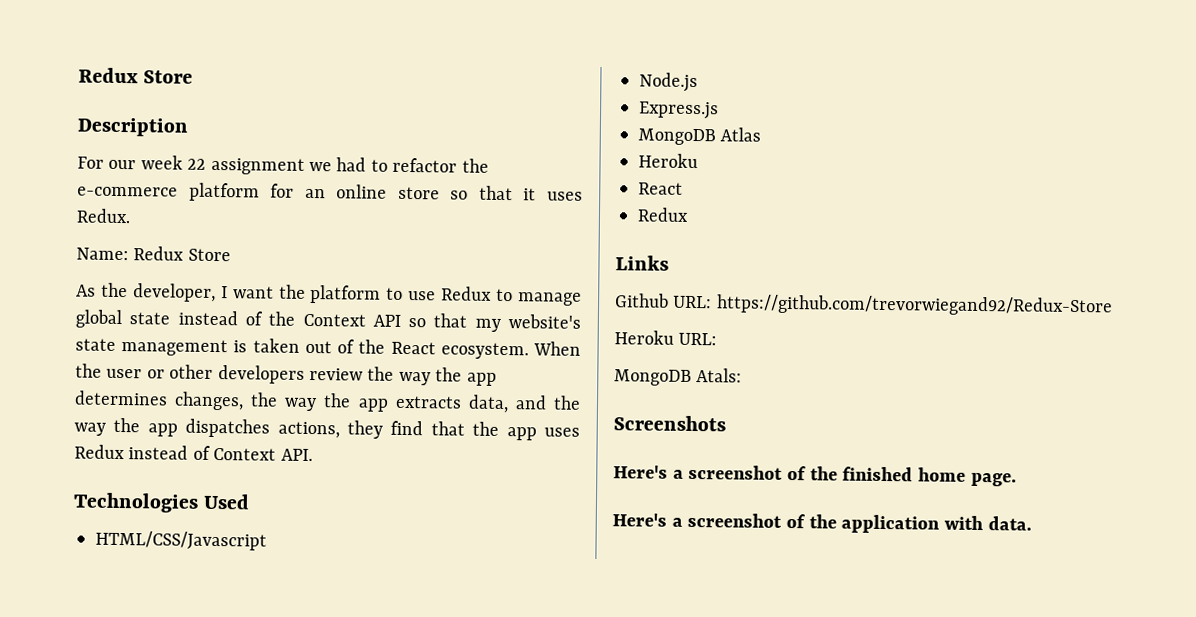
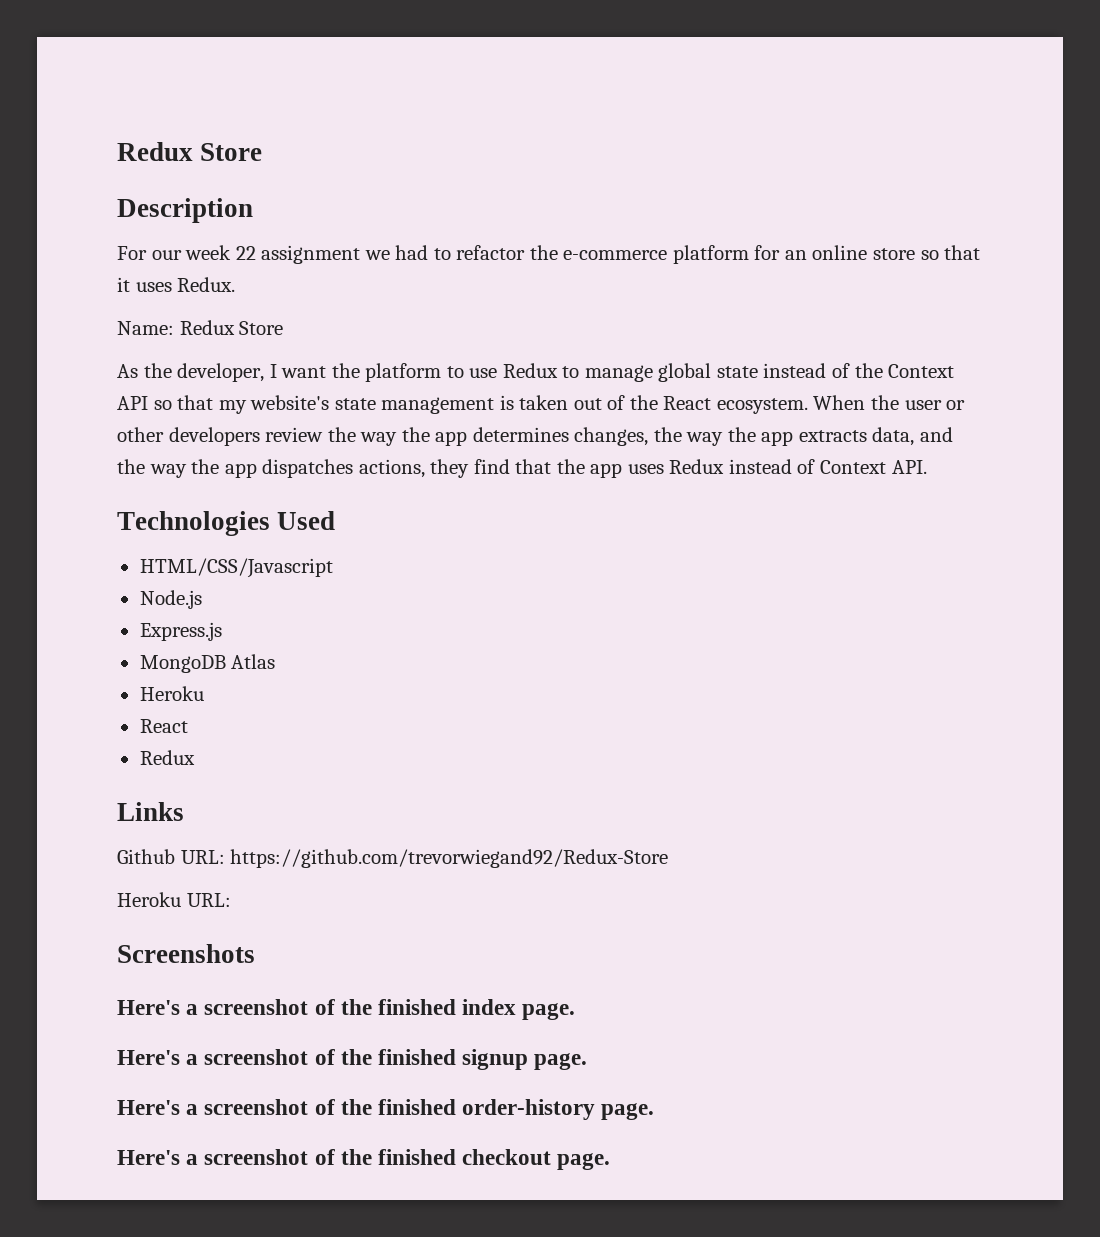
- MongoDB Atals:
- Here's a screenshot of the finished home page.
- Here's a screenshot of the application with data.
+ Here's a screenshot of the finished index page.
+ Here's a screenshot of the finished signup page.
+ Here's a screenshot of the finished order-history page.
+ Here's a screenshot of the finished checkout page.

